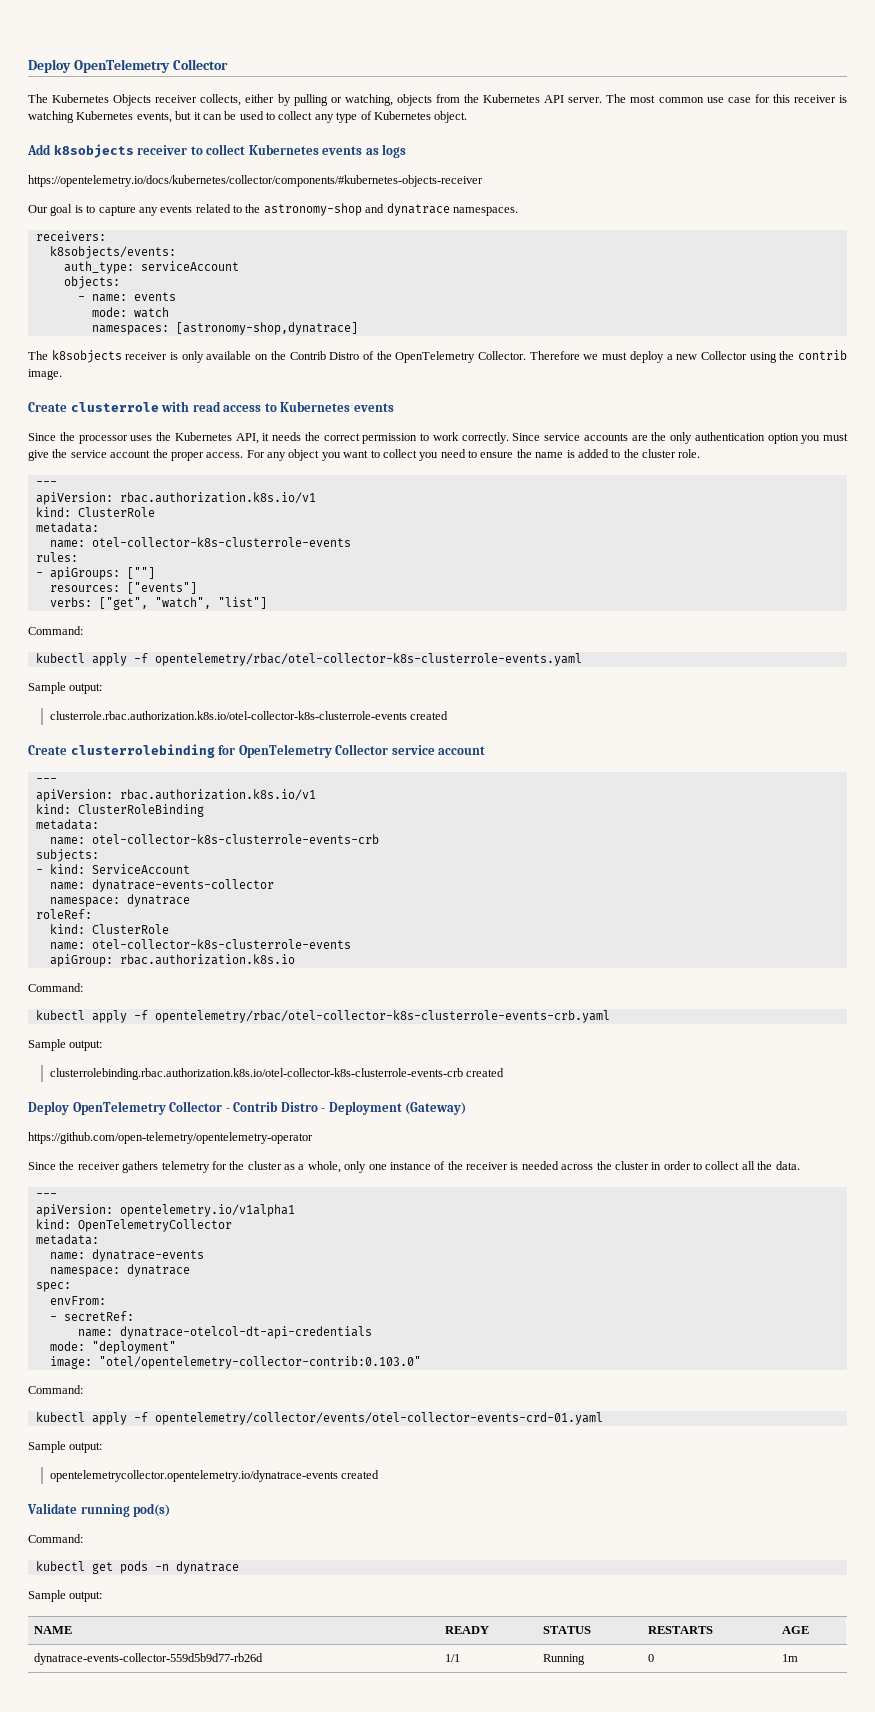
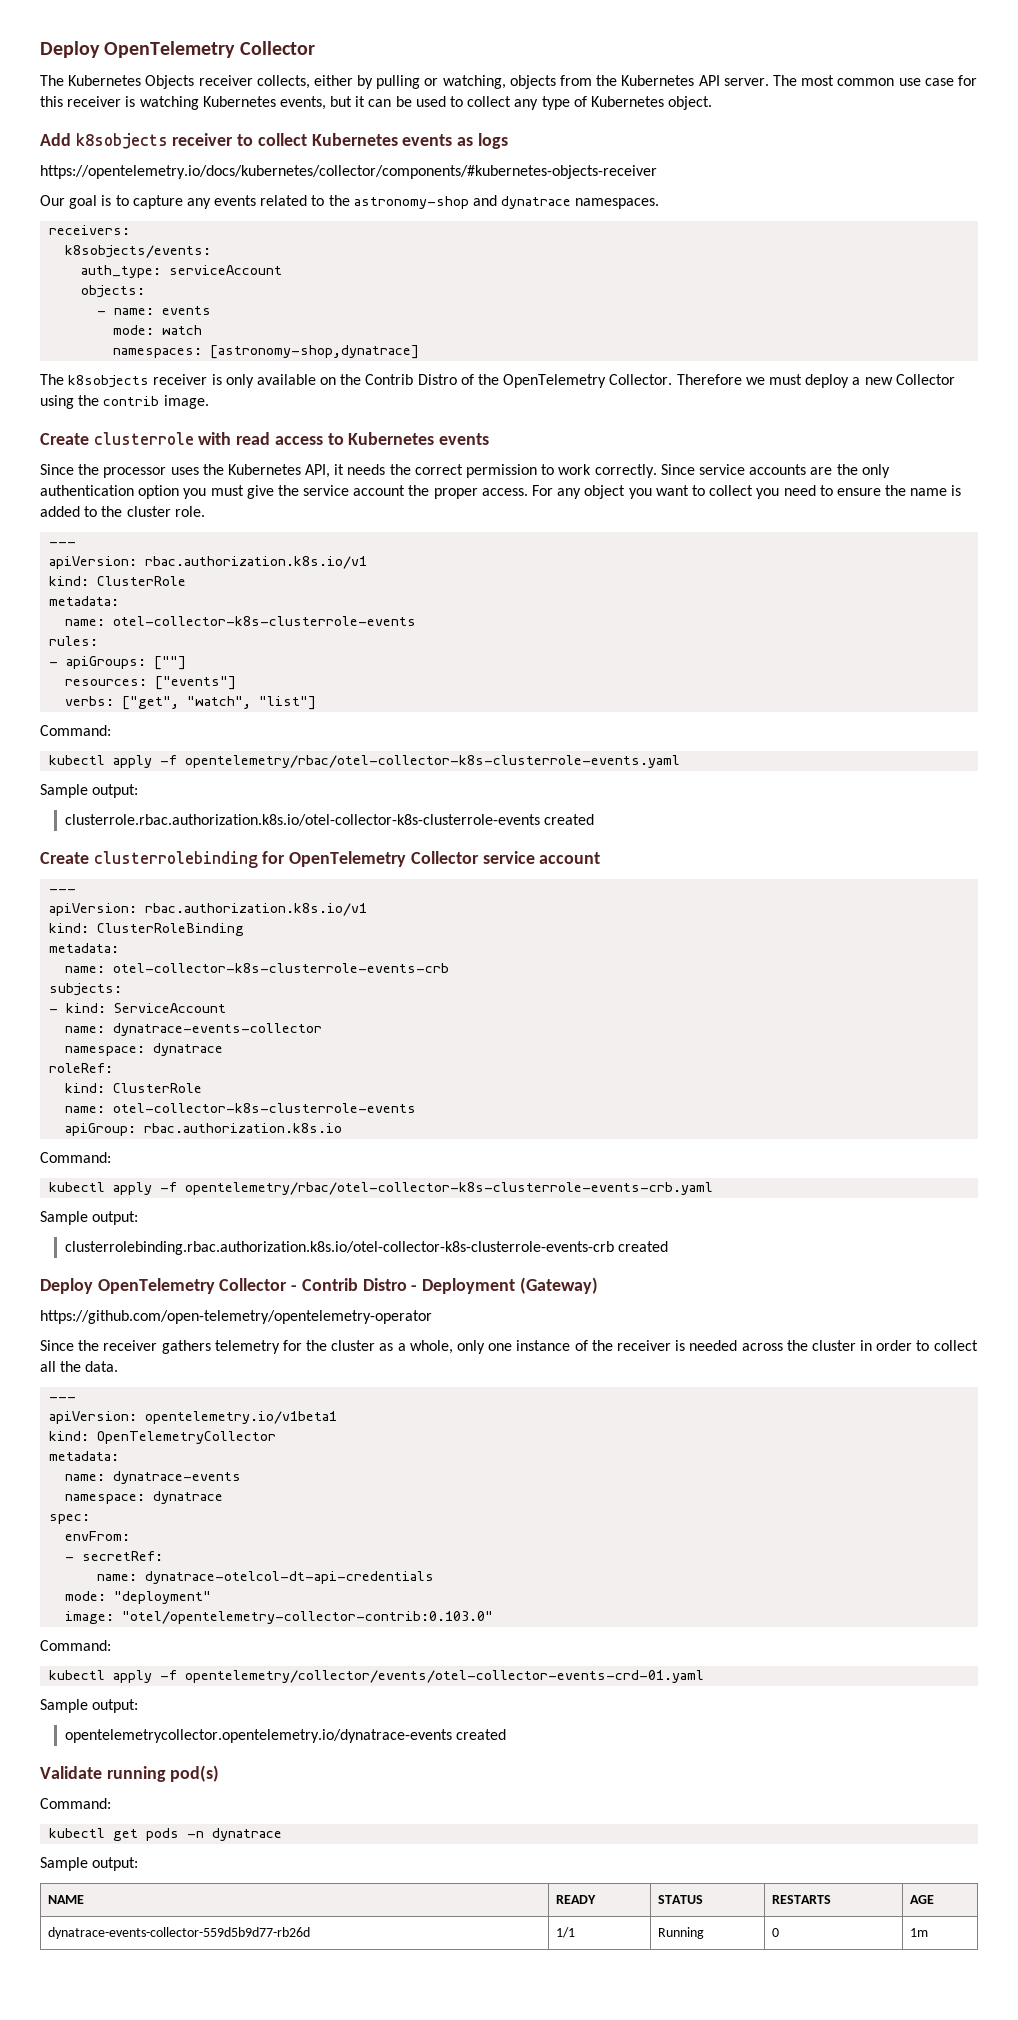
- apiVersion: opentelemetry.io/v1alpha1
+ apiVersion: opentelemetry.io/v1beta1

